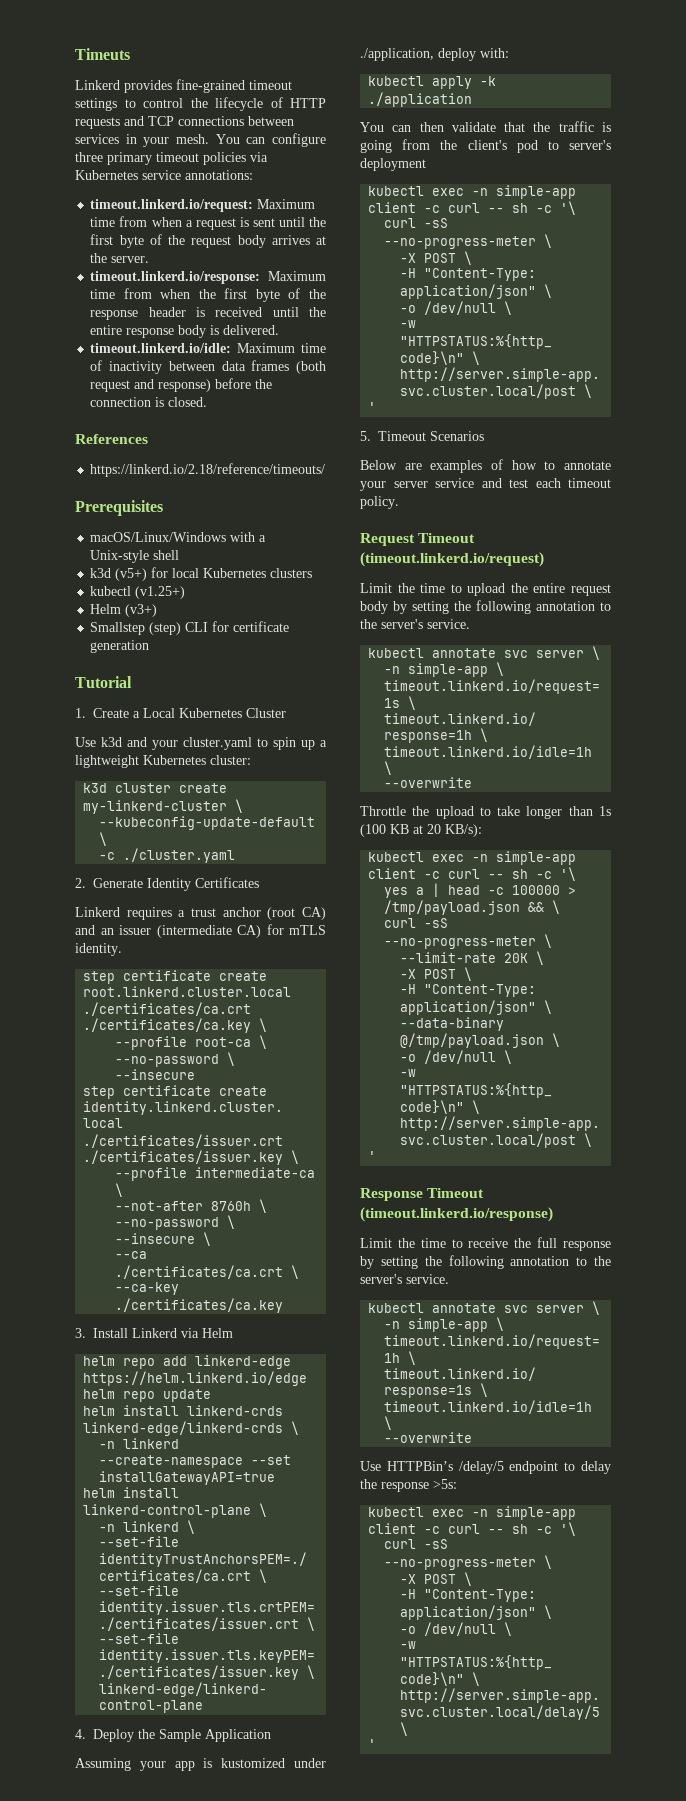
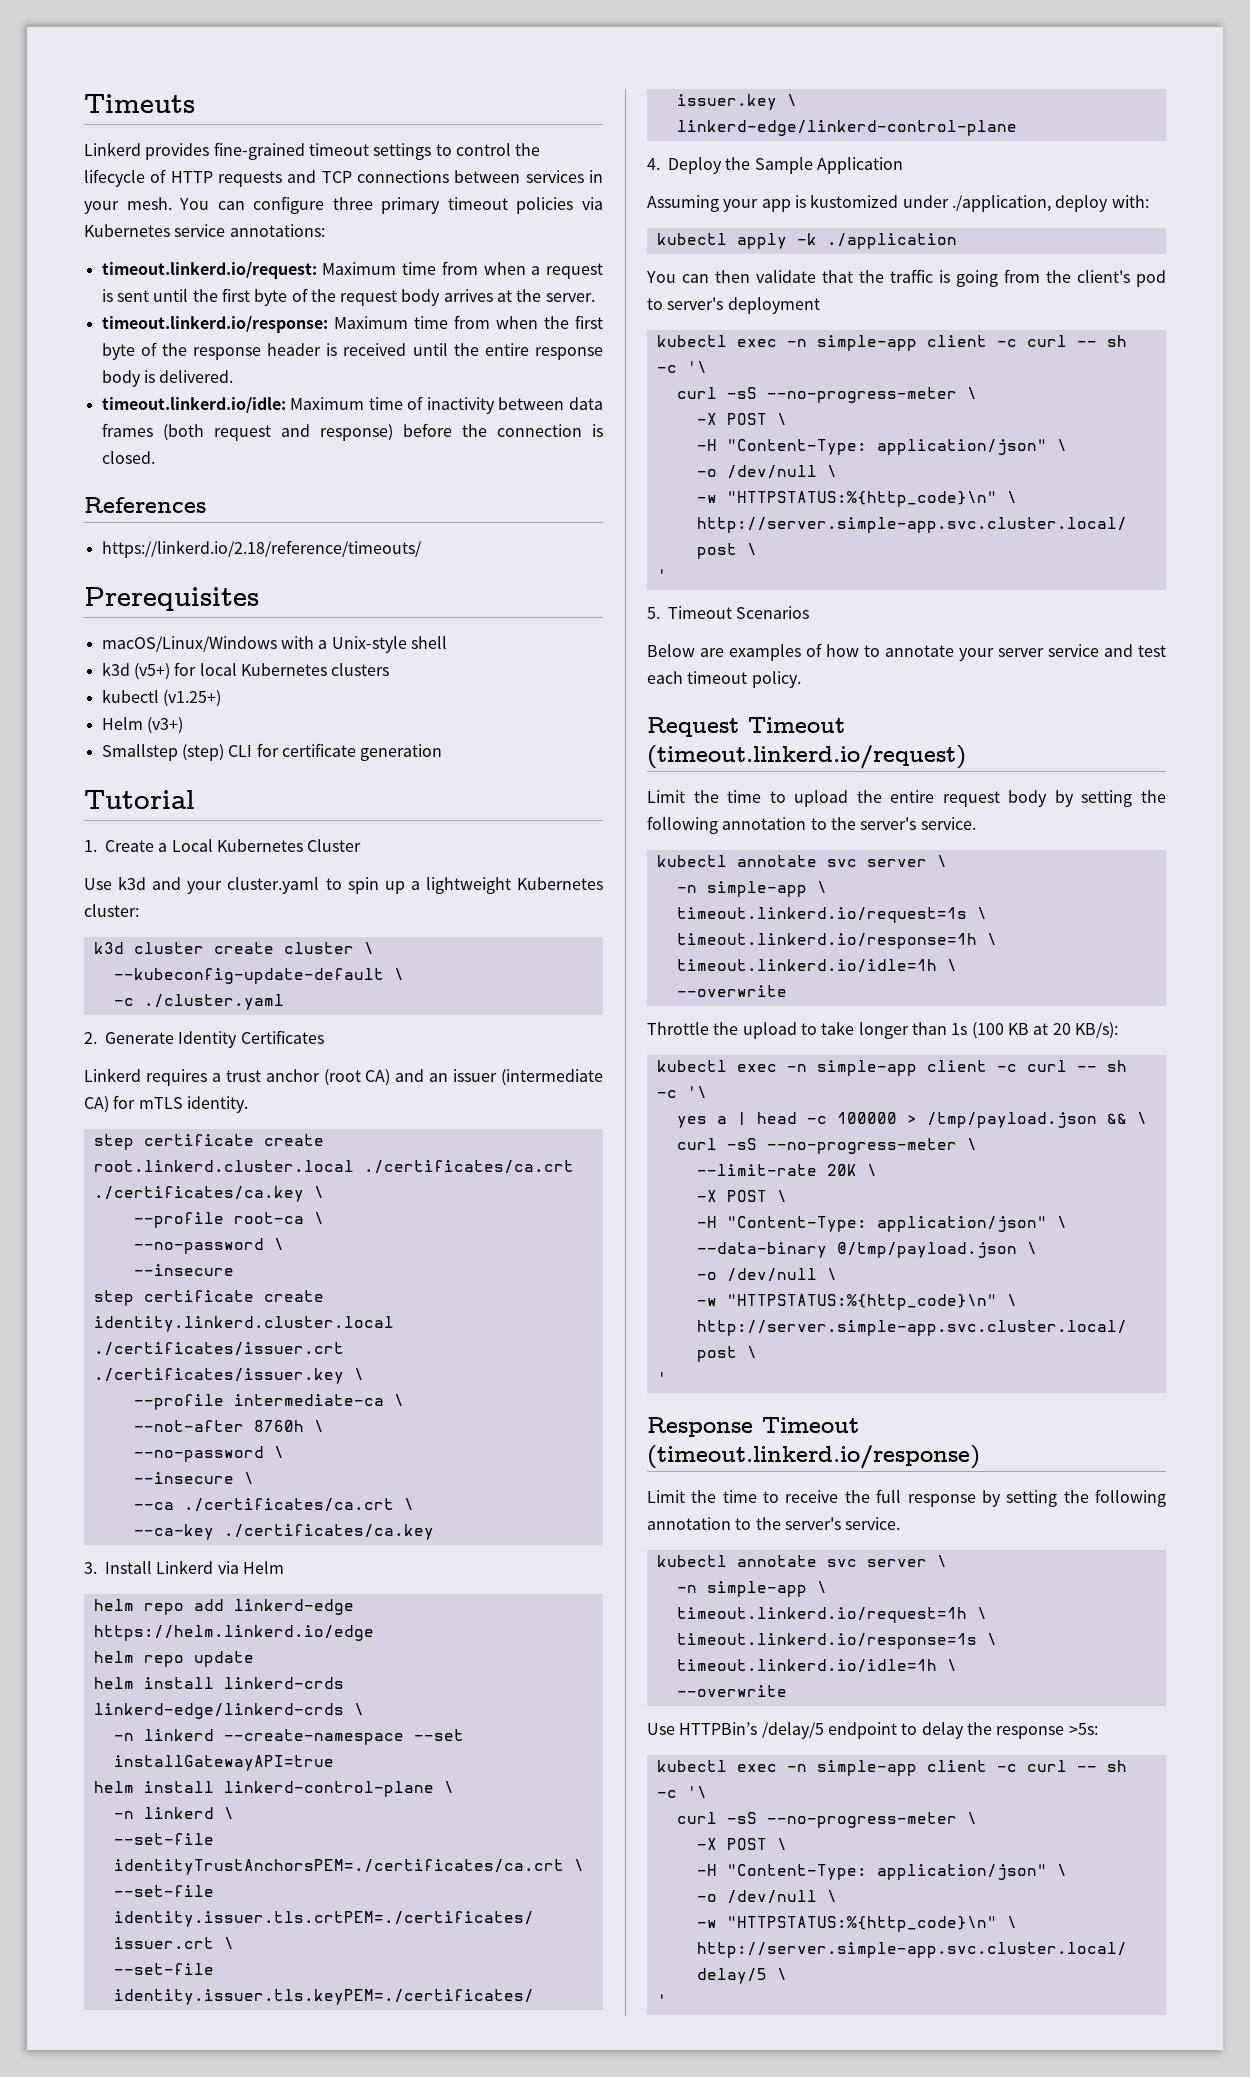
- k3d cluster create my-linkerd-cluster \
+ k3d cluster create cluster \

